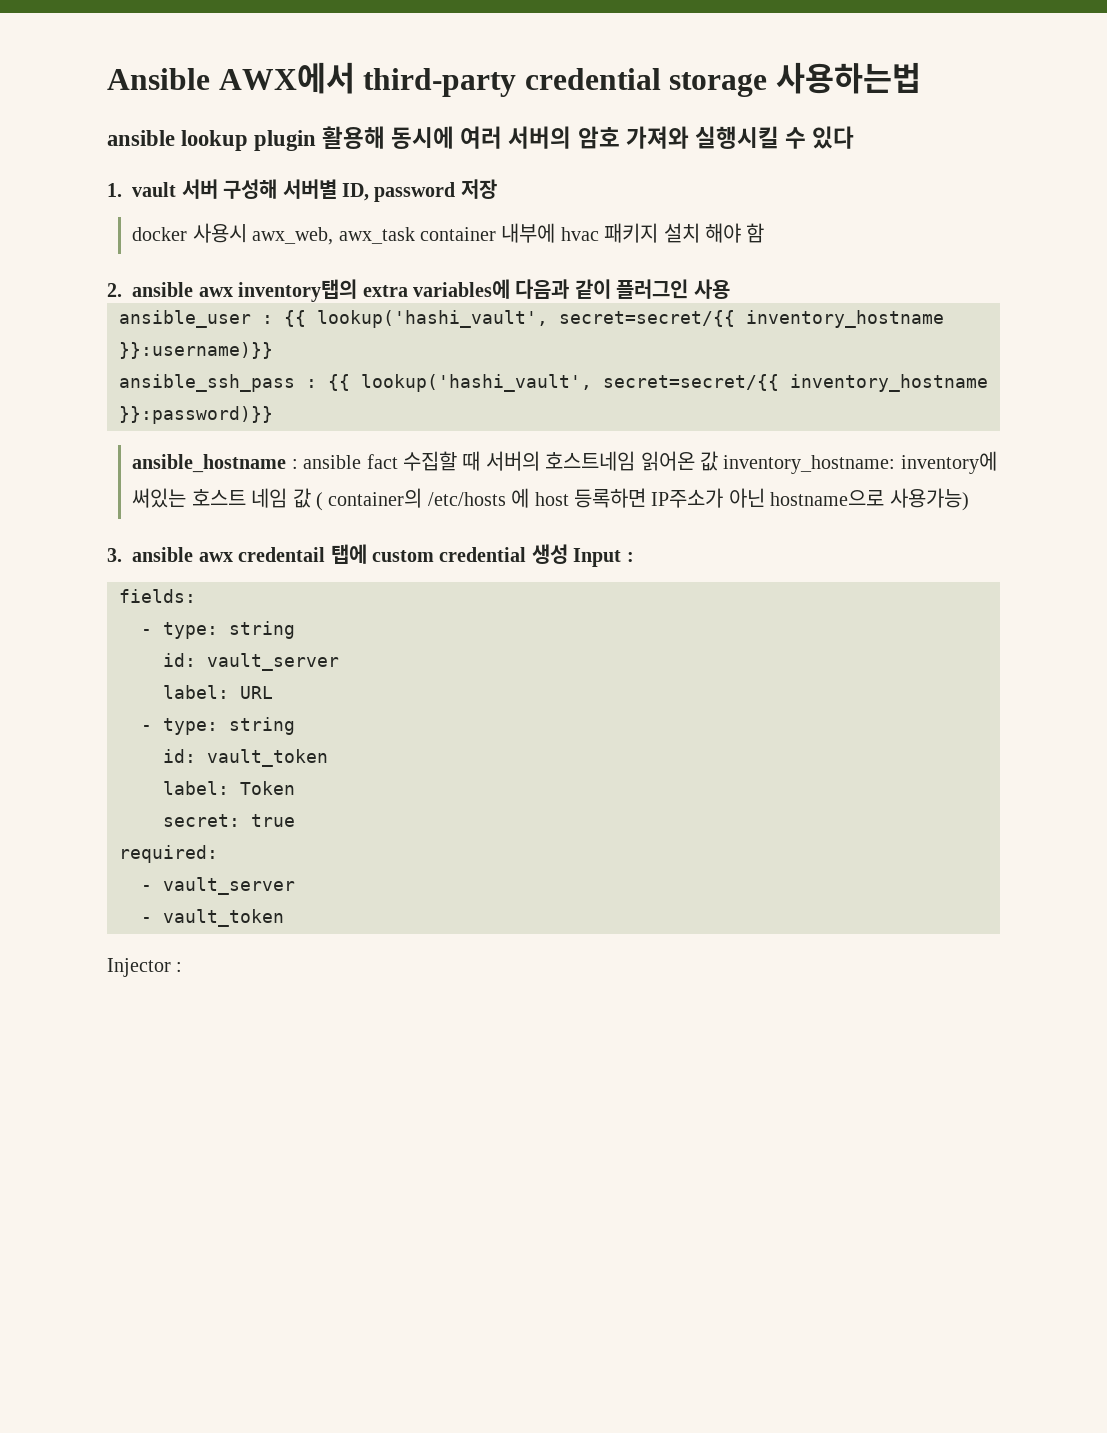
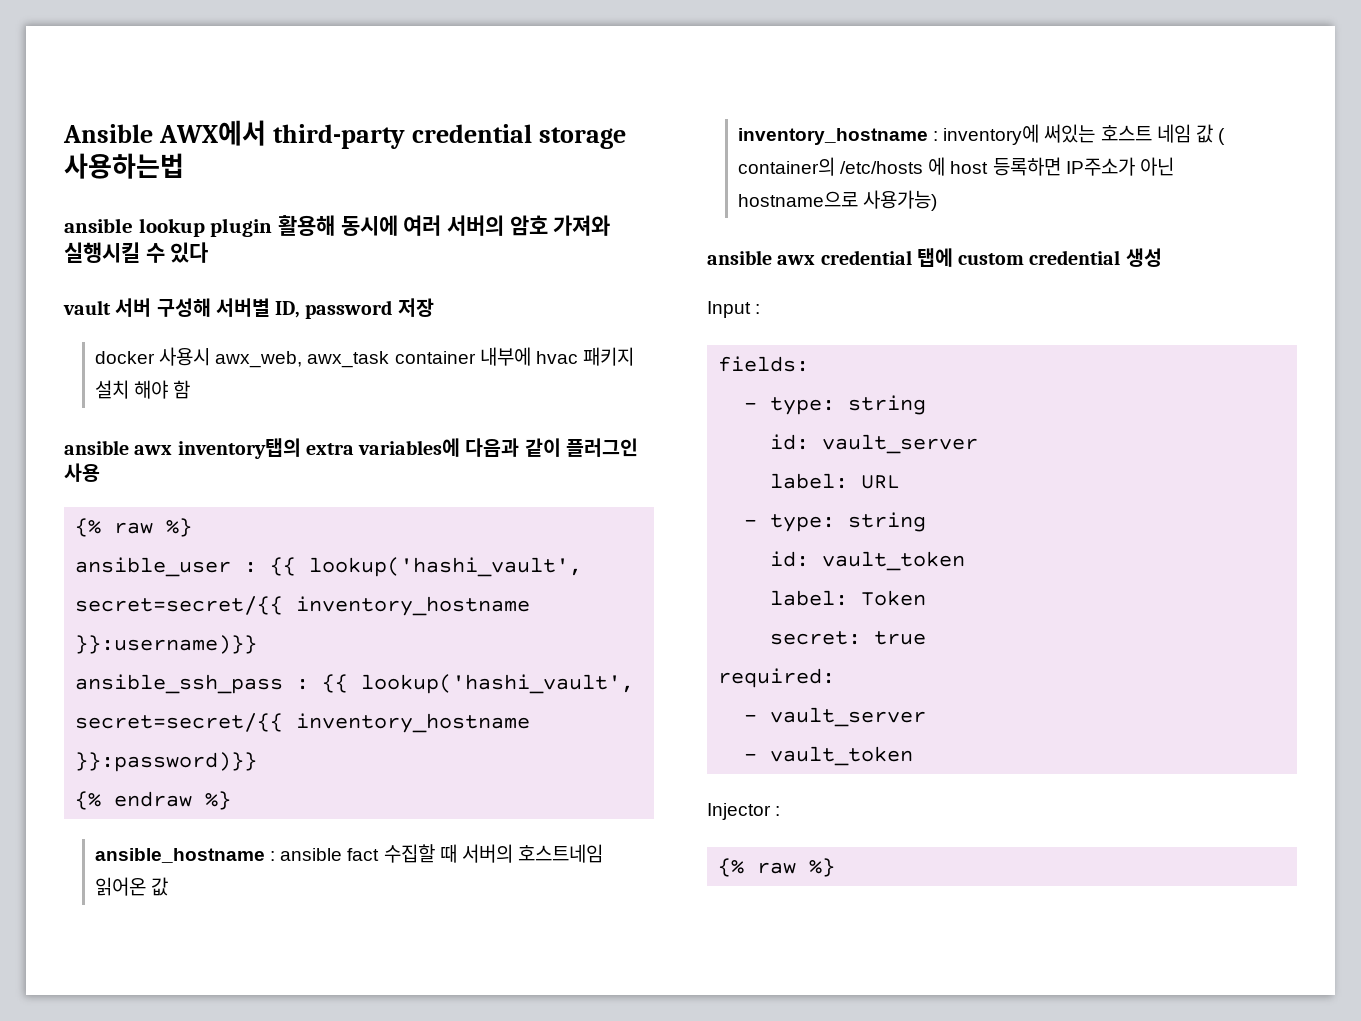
- 1. vault 서버 구성해 서버별 ID, password 저장
+ vault 서버 구성해 서버별 ID, password 저장
- 2. ansible awx inventory탭의 extra variables에 다음과 같이 플러그인 사용
+ ansible awx inventory탭의 extra variables에 다음과 같이 플러그인 사용
+ {% raw %}
+ {% endraw %}
- ansible_hostname : ansible fact 수집할 때 서버의 호스트네임 읽어온 값 inventory_hostname: inventory에 써있는 호스트 네임 값 ( container의 /etc/hosts 에 host 등록하면 IP주소가 아닌 hostname으로 사용가능)
+ ansible_hostname : ansible fact 수집할 때 서버의 호스트네임 읽어온 값
+ inventory_hostname : inventory에 써있는 호스트 네임 값 ( container의 /etc/hosts 에 host 등록하면 IP주소가 아닌 hostname으로 사용가능)
- 3. ansible awx credentail 탭에 custom credential 생성 Input :
+ ansible awx credential 탭에 custom credential 생성
+ Input :
  Injector :
+ {% raw %}

